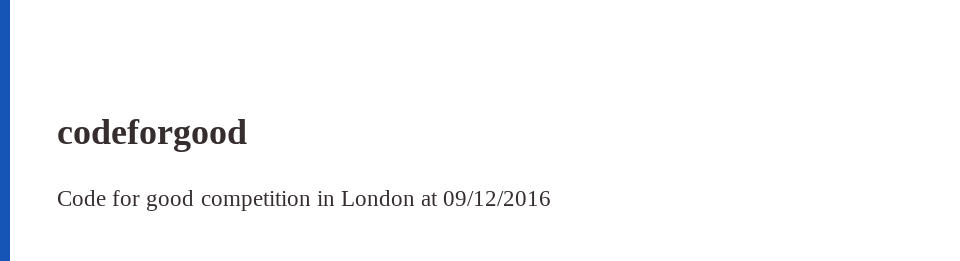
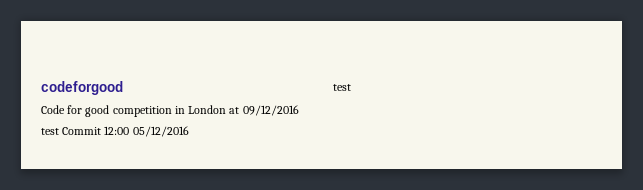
+ test Commit 12:00 05/12/2016
+ test

